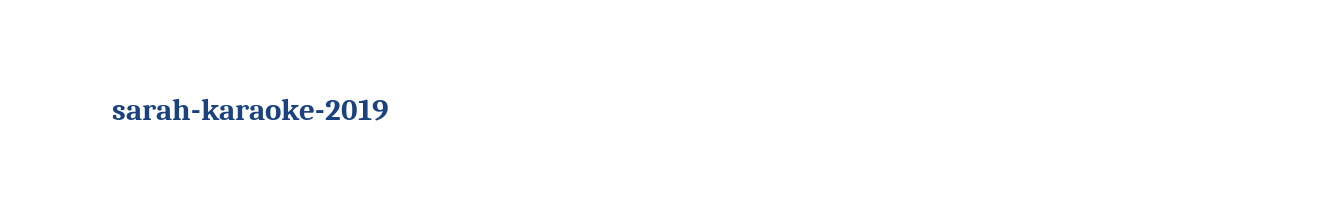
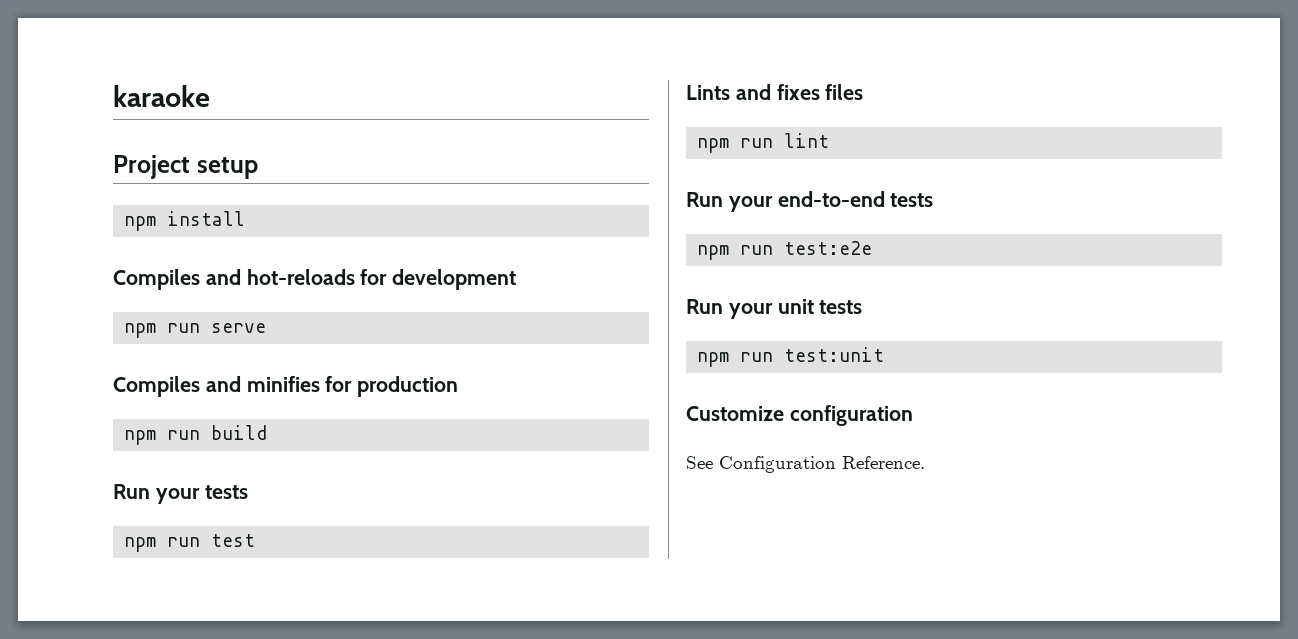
- sarah-karaoke-2019
+ karaoke
+ Project setup
+ npm install
+ Compiles and hot-reloads for development
+ npm run serve
+ Compiles and minifies for production
+ npm run build
+ Run your tests
+ npm run test
+ Lints and fixes files
+ npm run lint
+ Run your end-to-end tests
+ npm run test:e2e
+ Run your unit tests
+ npm run test:unit
+ Customize configuration
+ See Configuration Reference.

